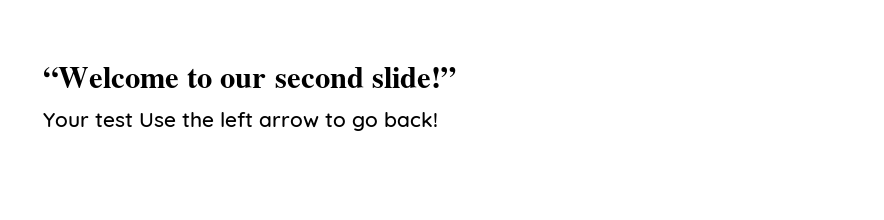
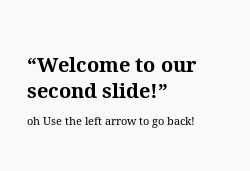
- Your test Use the left arrow to go back!
+ oh Use the left arrow to go back!

